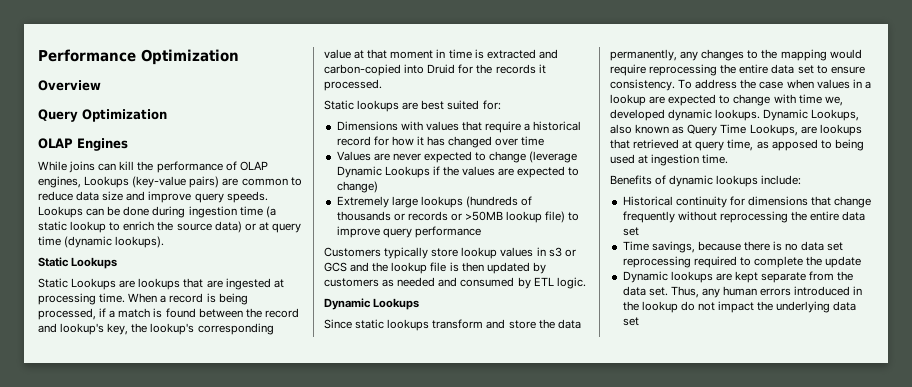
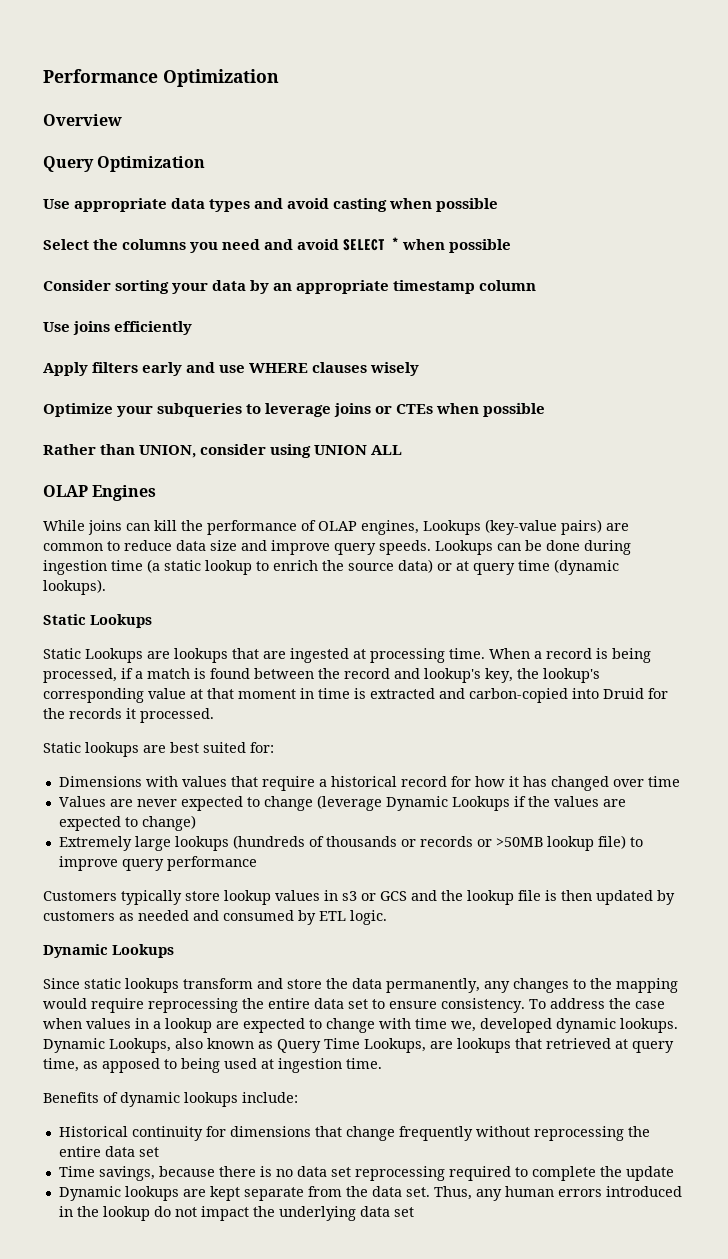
+ Use appropriate data types and avoid casting when possible
+ Select the columns you need and avoid SELECT * when possible
+ Consider sorting your data by an appropriate timestamp column
+ Use joins efficiently
+ Apply filters early and use WHERE clauses wisely
+ Optimize your subqueries to leverage joins or CTEs when possible
+ Rather than UNION, consider using UNION ALL

